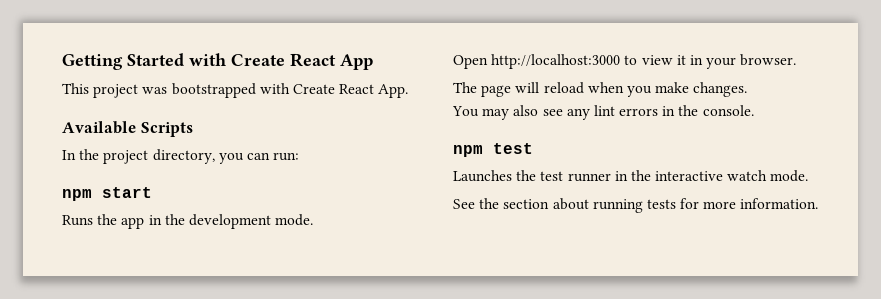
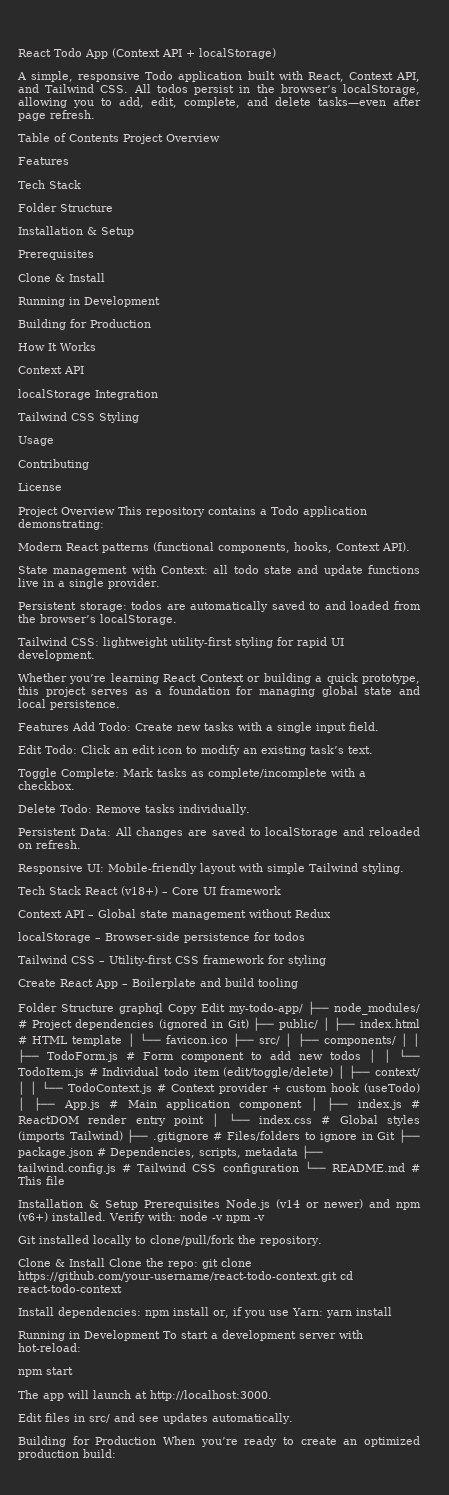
- Getting Started with Create React App
- This project was bootstrapped with Create React App.
- Available Scripts
- In the project directory, you can run:
+ React Todo App (Context API + localStorage)
+ A simple, responsive Todo application built with React, Context API, and Tailwind CSS. All todos persist in the browser’s localStorage, allowing you to add, edit, complete, and delete tasks—even after page refresh.
+ Table of Contents Project Overview
+ Features
+ Tech Stack
+ Folder Structure
+ Installation & Setup
+ Prerequisites
+ Clone & Install
+ Running in Development
+ Building for Production
+ How It Works
+ Context API
+ localStorage Integration
+ Tailwind CSS Styling
+ Usage
+ Contributing
+ License
+ Project Overview This repository contains a Todo application demonstrating:
+ Modern React patterns (functional components, hooks, Context API).
+ State management with Context: all todo state and update functions live in a single provider.
+ Persistent storage: todos are automatically saved to and loaded from the browser’s localStorage.
+ Tailwind CSS: lightweight utility-first styling for rapid UI development.
+ Whether you’re learning React Context or building a quick prototype, this project serves as a foundation for managing global state and local persistence.
+ Features Add Todo: Create new tasks with a single input field.
+ Edit Todo: Click an edit icon to modify an existing task’s text.
+ Toggle Complete: Mark tasks as complete/incomplete with a checkbox.
+ Delete Todo: Remove tasks individually.
+ Persistent Data: All changes are saved to localStorage and reloaded on refresh.
+ Responsive UI: Mobile-friendly layout with simple Tailwind styling.
+ Tech Stack React (v18+) – Core UI framework
+ Context API – Global state management without Redux
+ localStorage – Browser-side persistence for todos
+ Tailwind CSS – Utility-first CSS framework for styling
+ Create React App – Boilerplate and build tooling
+ Folder Structure graphql Copy Edit my-todo-app/ ├── node_modules/ # Project dependencies (ignored in Git) ├── public/ │ ├── index.html # HTML template │ └── favicon.ico ├── src/ │ ├── components/ │ │ ├── TodoForm.js # Form component to add new todos │ │ └── TodoItem.js # Individual todo item (edit/toggle/delete) │ ├── context/ │ │ └── TodoContext.js # Context provider + custom hook (useTodo) │ ├── App.js # Main application component │ ├── index.js # ReactDOM render entry point │ └── index.css # Global styles (imports Tailwind) ├── .gitignore # Files/folders to ignore in Git ├── package.json # Dependencies, scripts, metadata ├── tailwind.config.js # Tailwind CSS configuration └── README.md # This file
+ Installation & Setup Prerequisites Node.js (v14 or newer) and npm (v6+) installed. Verify with: node -v npm -v
+ Git installed locally to clone/pull/fork the repository.
+ Clone & Install Clone the repo: git clone https://github.com/your-username/react-todo-context.git cd react-todo-context
+ Install dependencies: npm install or, if you use Yarn: yarn install
+ Running in Development To start a development server with hot-reload:
  npm start
- Runs the app in the development mode.
- Open http://localhost:3000 to view it in your browser.
- The page will reload when you make changes.
- You may also see any lint errors in the console.
- npm test
- Launches the test runner in the interactive watch mode.
- See the section about running tests for more information.
+ The app will launch at http://localhost:3000.
+ Edit files in src/ and see updates automatically.
+ Building for Production When you’re ready to create an optimized production build:

